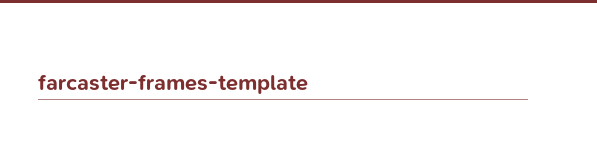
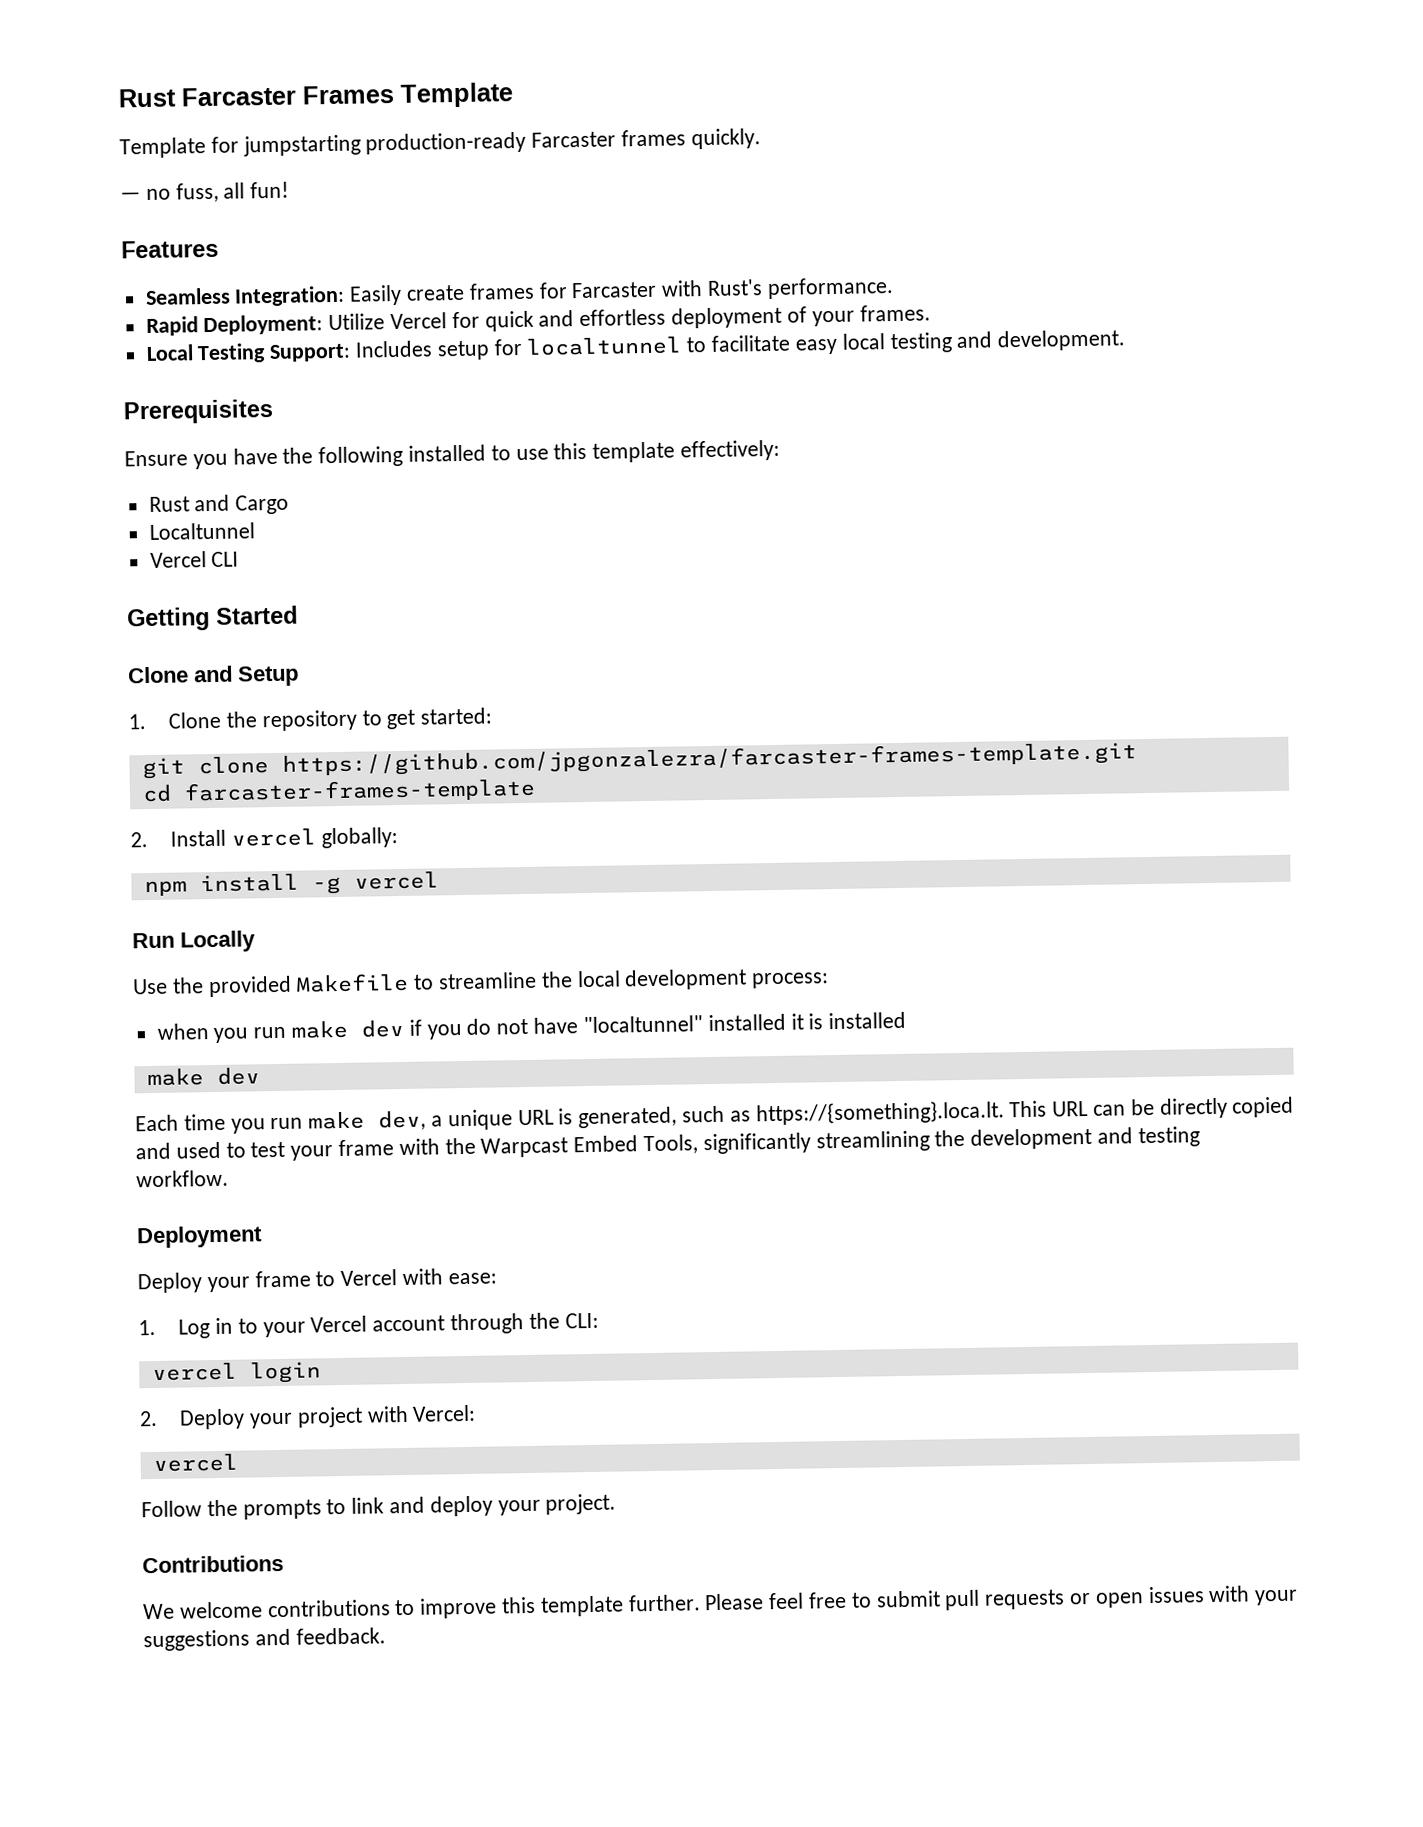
- farcaster-frames-template
+ Rust Farcaster Frames Template
+ Template for jumpstarting production-ready Farcaster frames quickly.
+ — no fuss, all fun!
+ Features
+ Seamless Integration: Easily create frames for Farcaster with Rust's performance.
+ Rapid Deployment: Utilize Vercel for quick and effortless deployment of your frames.
+ Local Testing Support: Includes setup for localtunnel to facilitate easy local testing and development.
+ Prerequisites
+ Ensure you have the following installed to use this template effectively:
+ Rust and Cargo
+ Localtunnel
+ Vercel CLI
+ Getting Started
+ Clone and Setup
+ 1. Clone the repository to get started:
+ git clone https://github.com/jpgonzalezra/farcaster-frames-template.git
+ cd farcaster-frames-template
+ 2. Install vercel globally:
+ npm install -g vercel
+ Run Locally
+ Use the provided Makefile to streamline the local development process:
+ when you run make dev if you do not have "localtunnel" installed it is installed
+ make dev
+ Each time you run make dev, a unique URL is generated, such as https://{something}.loca.lt. This URL can be directly copied and used to test your frame with the Warpcast Embed Tools, significantly streamlining the development and testing workflow.
+ Deployment
+ Deploy your frame to Vercel with ease:
+ 1. Log in to your Vercel account through the CLI:
+ vercel login
+ 2. Deploy your project with Vercel:
+ vercel
+ Follow the prompts to link and deploy your project.
+ Contributions
+ We welcome contributions to improve this template further. Please feel free to submit pull requests or open issues with your suggestions and feedback.

